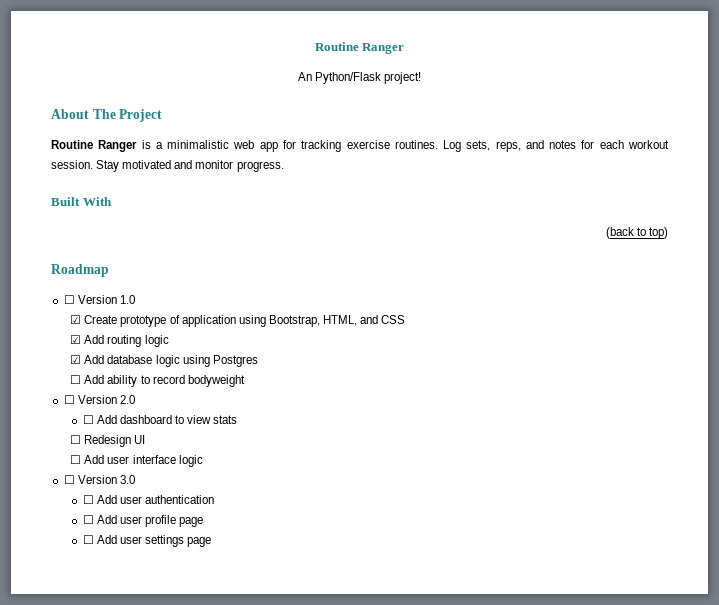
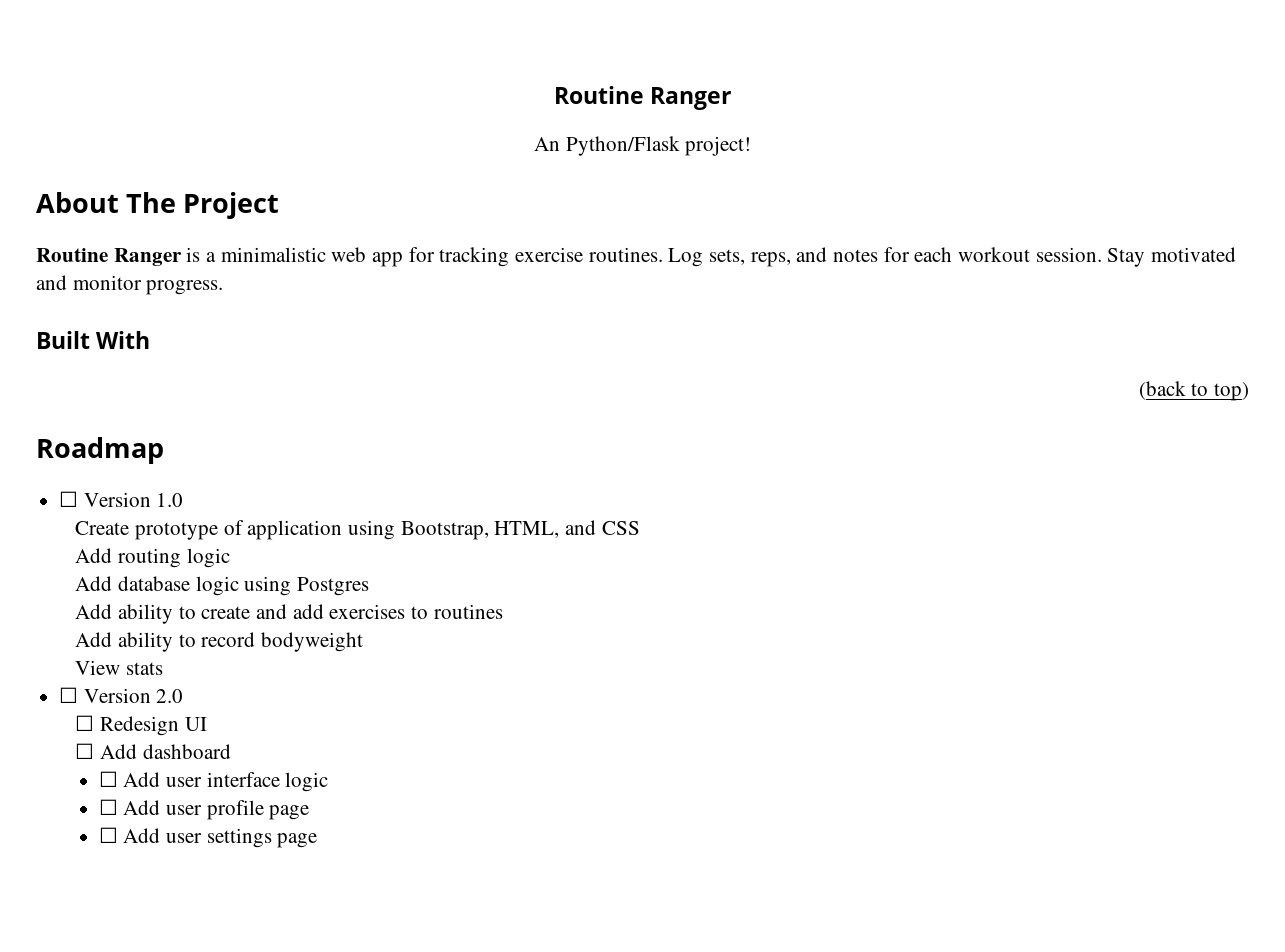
- ☑ Create prototype of application using Bootstrap, HTML, and CSS
+ Create prototype of application using Bootstrap, HTML, and CSS
- ☑ Add routing logic
+ Add routing logic
- ☑ Add database logic using Postgres
+ Add database logic using Postgres
- ☐ Add ability to record bodyweight
+ Add ability to create and add exercises to routines
+ Add ability to record bodyweight
+ View stats
- ☐ Add dashboard to view stats
+ ☐ Add dashboard
  ☐ Add user interface logic
- ☐ Version 3.0
- ☐ Add user authentication

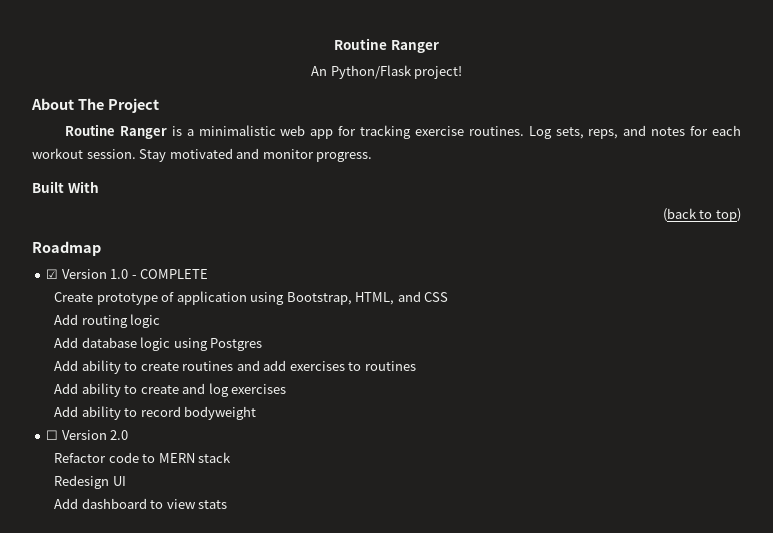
- ☐ Version 1.0
+ ☑ Version 1.0 - COMPLETE
- Add ability to create and add exercises to routines
+ Add ability to create routines and add exercises to routines
+ Add ability to create and log exercises
- View stats
- ☐ Redesign UI
+ Refactor code to MERN stack
+ Redesign UI
- ☐ Add dashboard
- ☐ Add user interface logic
- ☐ Add user profile page
- ☐ Add user settings page
+ Add dashboard to view stats

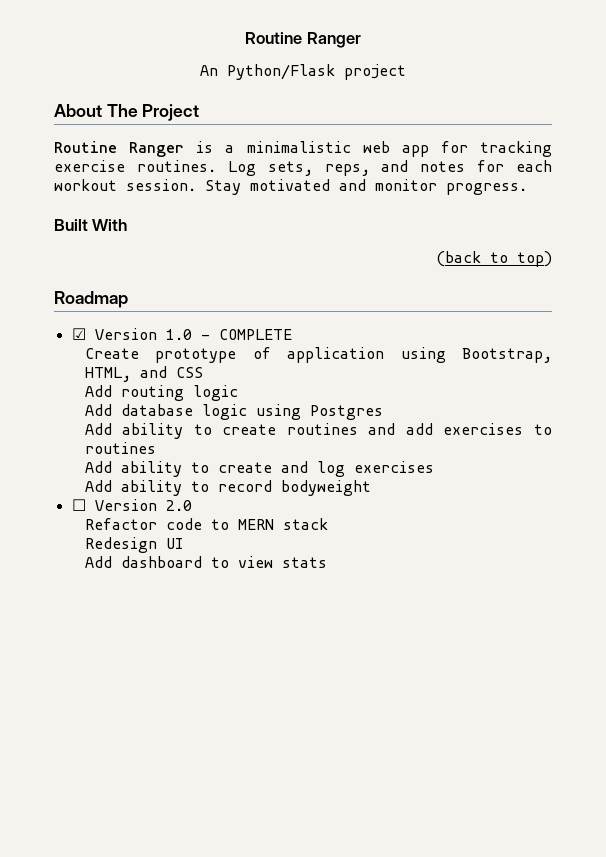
- An Python/Flask project!
+ An Python/Flask project

